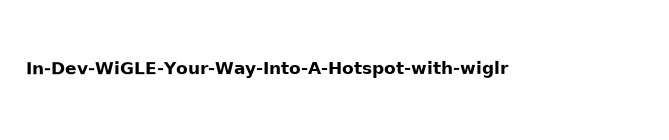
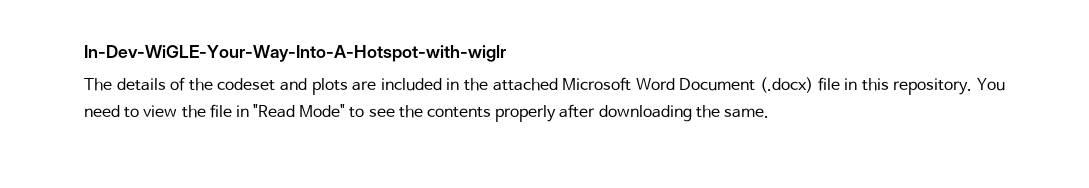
+ The details of the codeset and plots are included in the attached Microsoft Word Document (.docx) file in this repository. You need to view the file in "Read Mode" to see the contents properly after downloading the same.

